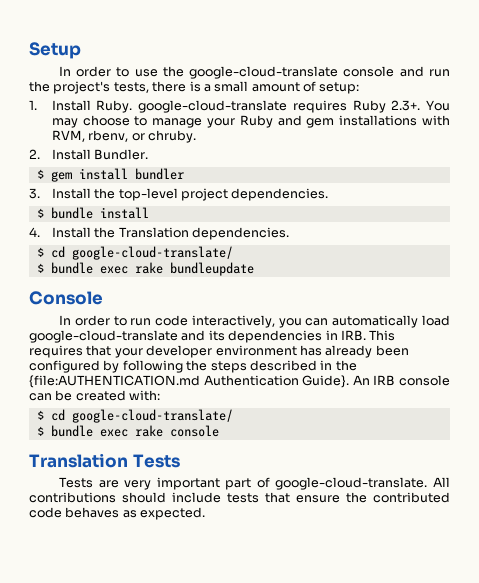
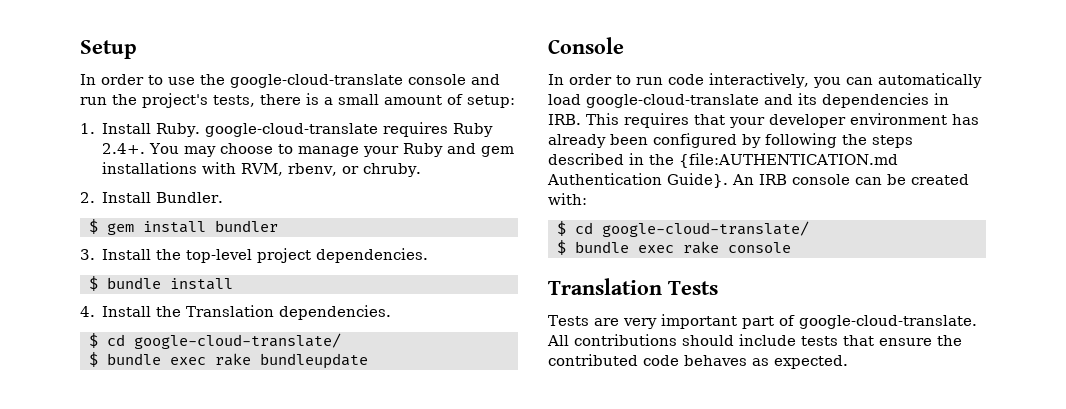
- 1. Install Ruby. google-cloud-translate requires Ruby 2.3+. You may choose to manage your Ruby and gem installations with RVM, rbenv, or chruby.
+ 1. Install Ruby. google-cloud-translate requires Ruby 2.4+. You may choose to manage your Ruby and gem installations with RVM, rbenv, or chruby.

